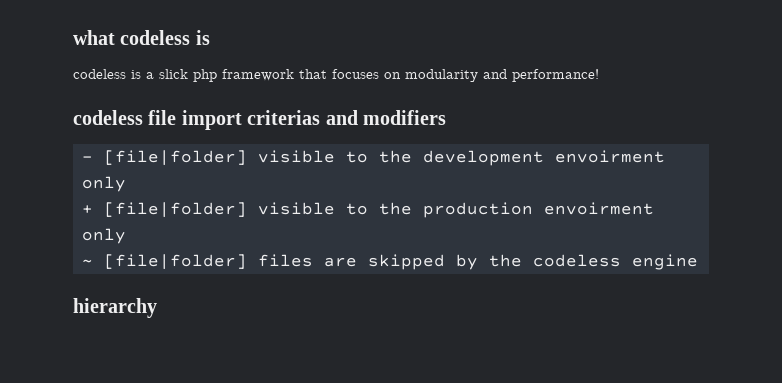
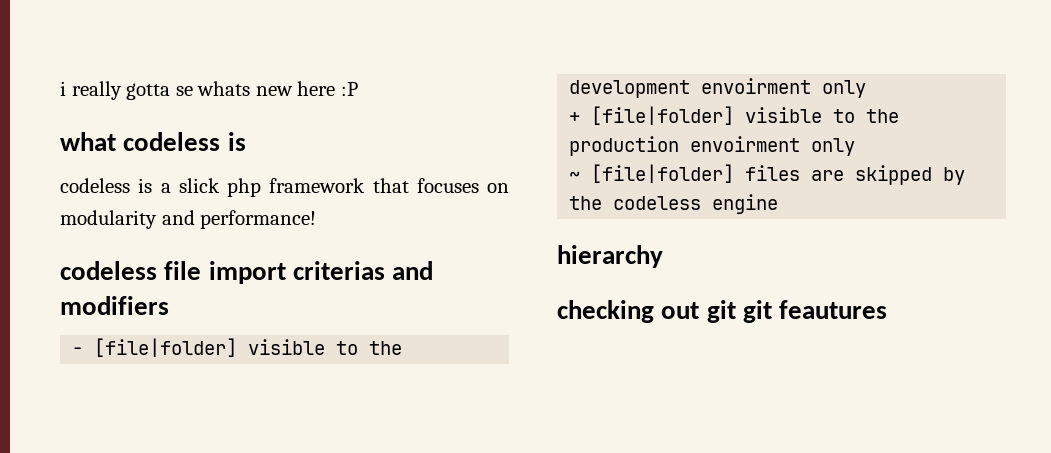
+ i really gotta se whats new here :P
+ checking out git git feautures

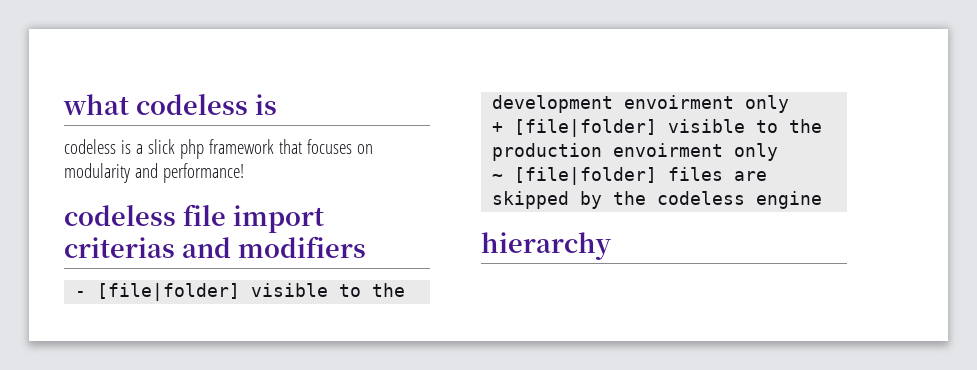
- i really gotta se whats new here :P
- checking out git git feautures

